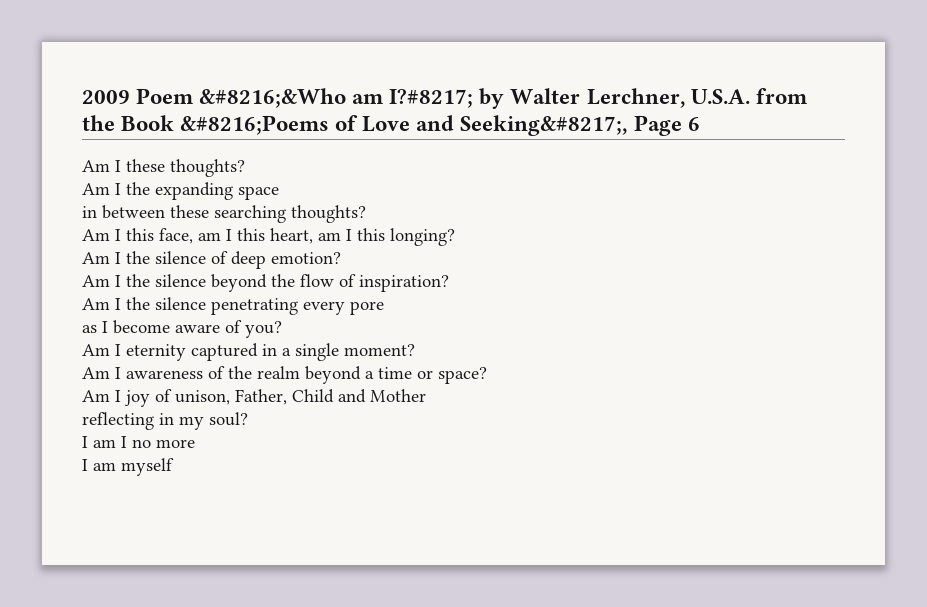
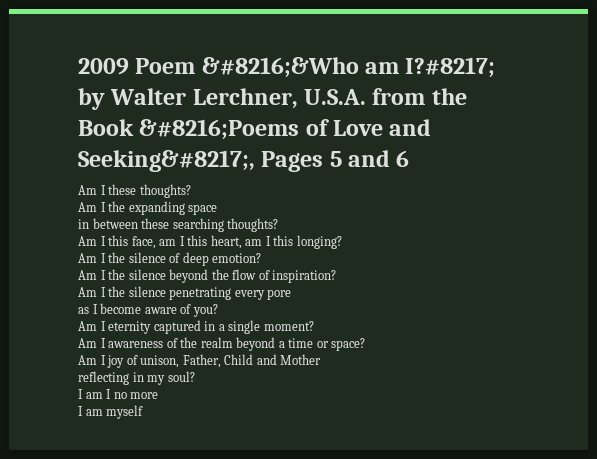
- 2009 Poem &#8216;&Who am I?#8217; by Walter Lerchner, U.S.A. from the Book &#8216;Poems of Love and Seeking&#8217;, Page 6
+ 2009 Poem &#8216;&Who am I?#8217; by Walter Lerchner, U.S.A. from the Book &#8216;Poems of Love and Seeking&#8217;, Pages 5 and 6

